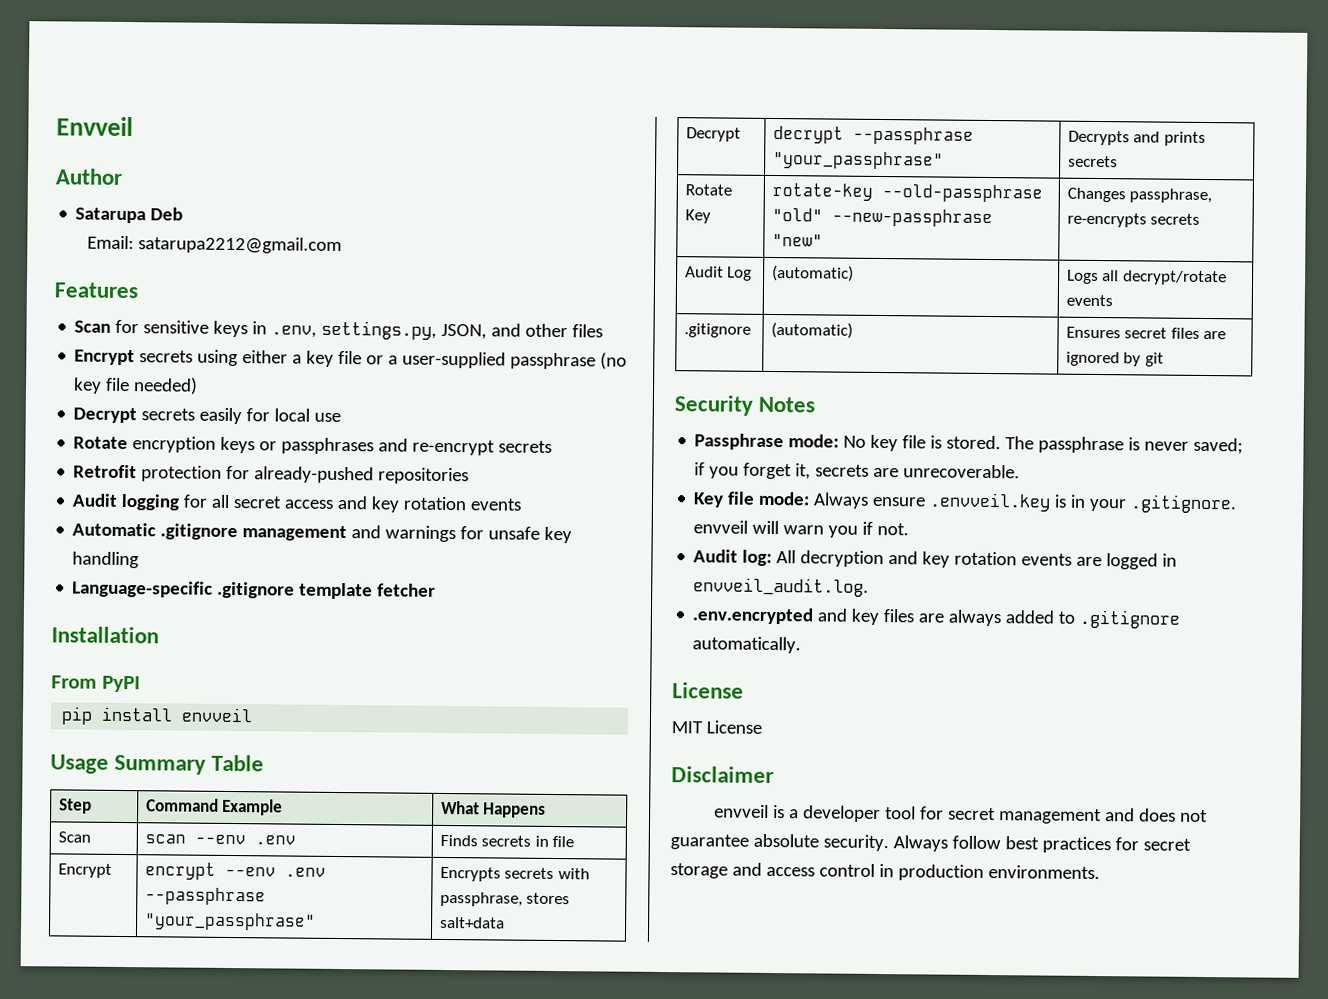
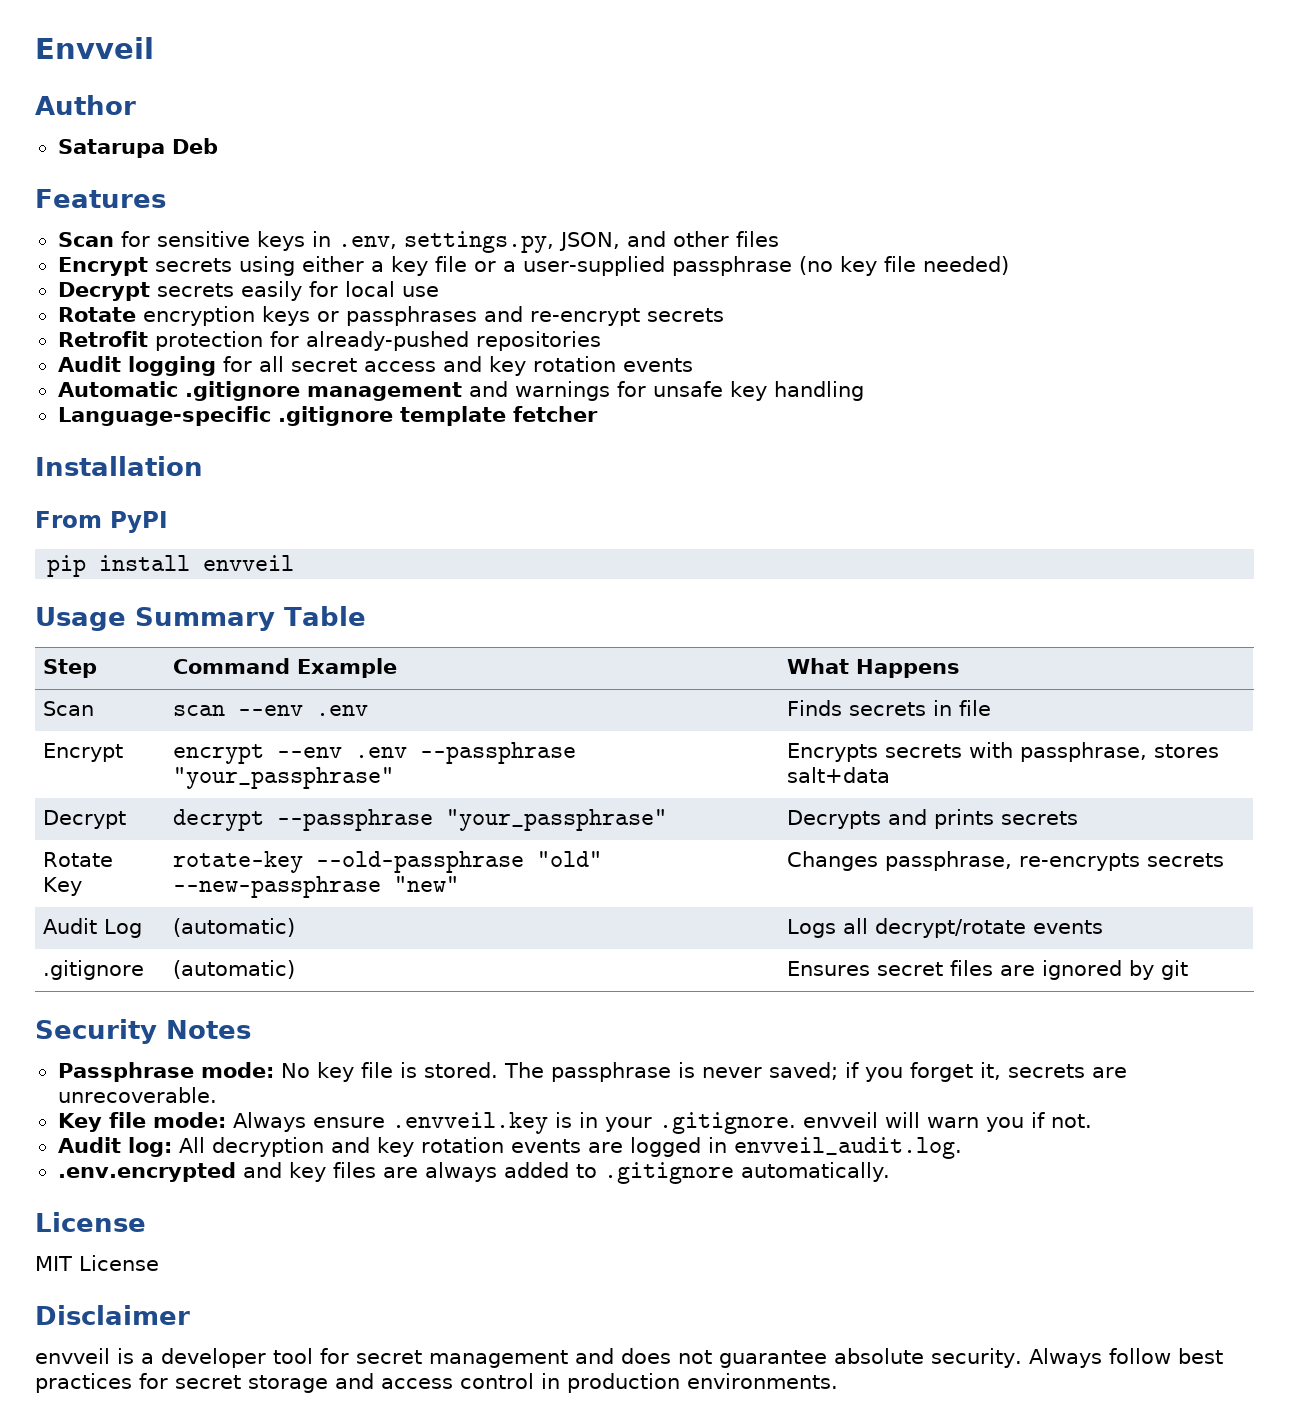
- Email: satarupa2212@gmail.com

